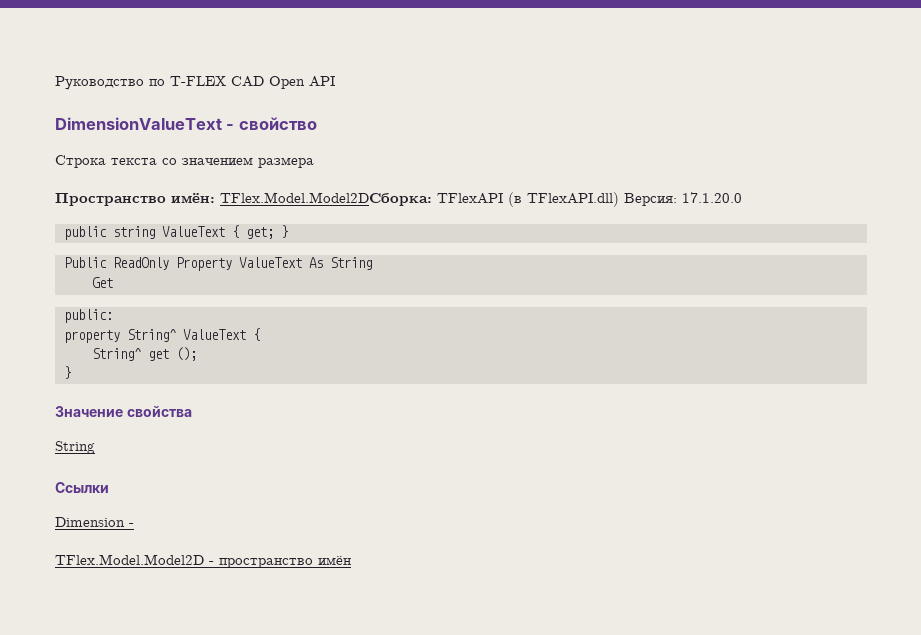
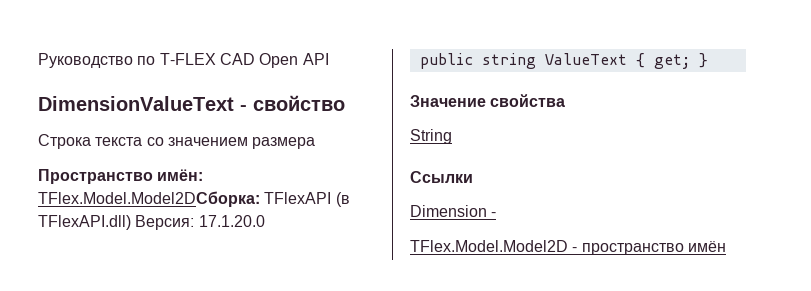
- Public ReadOnly Property ValueText As String
- Get
- public:
- property String^ ValueText {
- String^ get ();
- }

